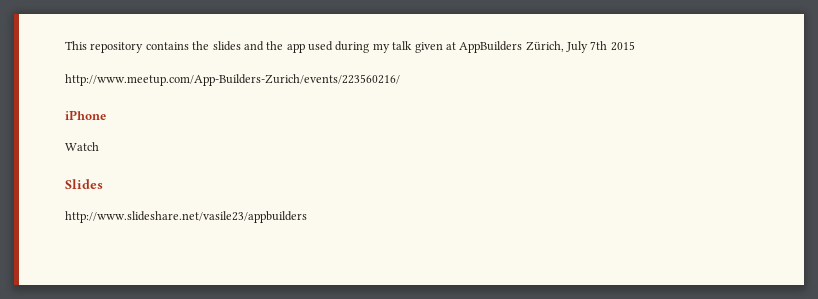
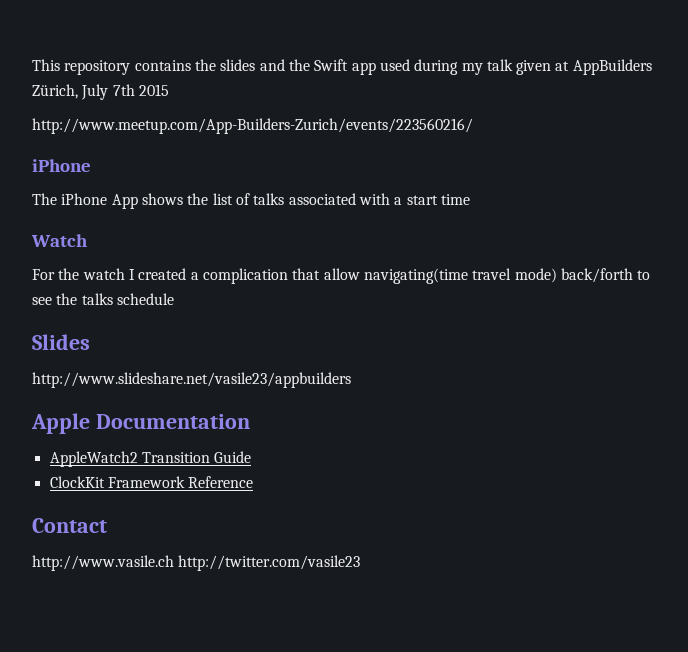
- This repository contains the slides and the app used during my talk given at AppBuilders Zürich, July 7th 2015
+ This repository contains the slides and the Swift app used during my talk given at AppBuilders Zürich, July 7th 2015
+ The iPhone App shows the list of talks associated with a start time
  Watch
+ For the watch I created a complication that allow navigating(time travel mode) back/forth to see the talks schedule
  Slides
  http://www.slideshare.net/vasile23/appbuilders
+ Apple Documentation
+ AppleWatch2 Transition Guide
+ ClockKit Framework Reference
+ Contact
+ http://www.vasile.ch http://twitter.com/vasile23

